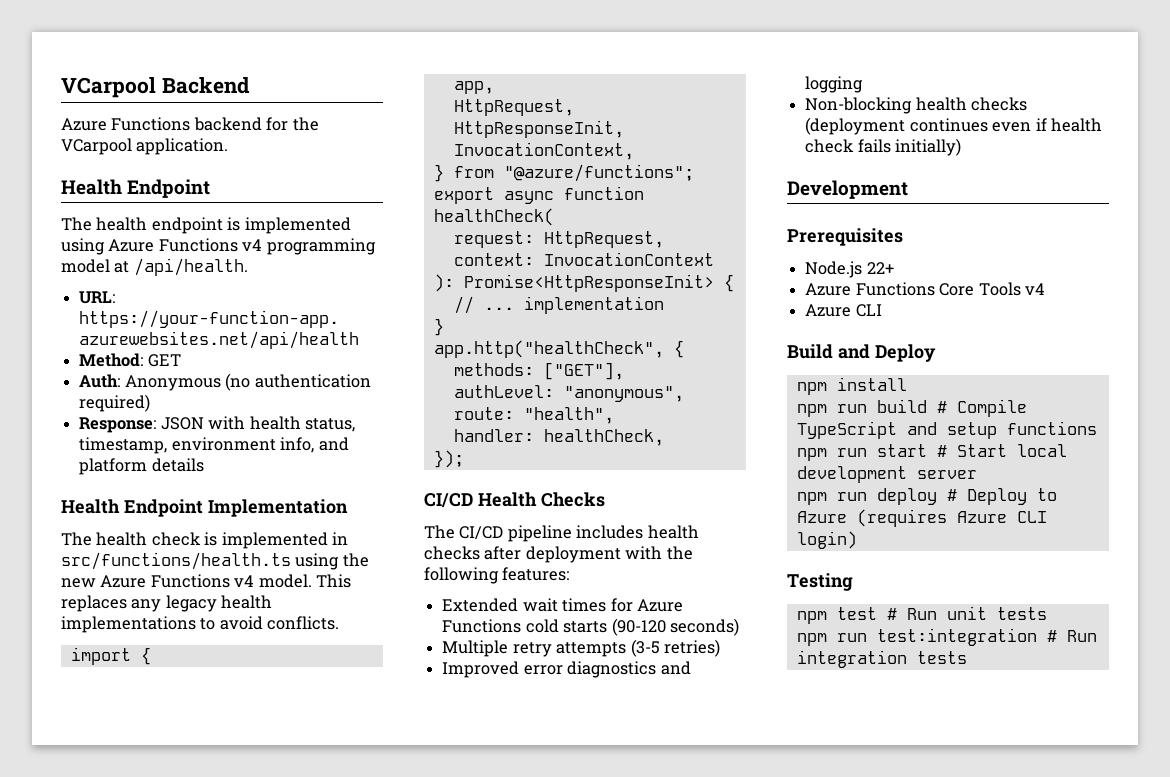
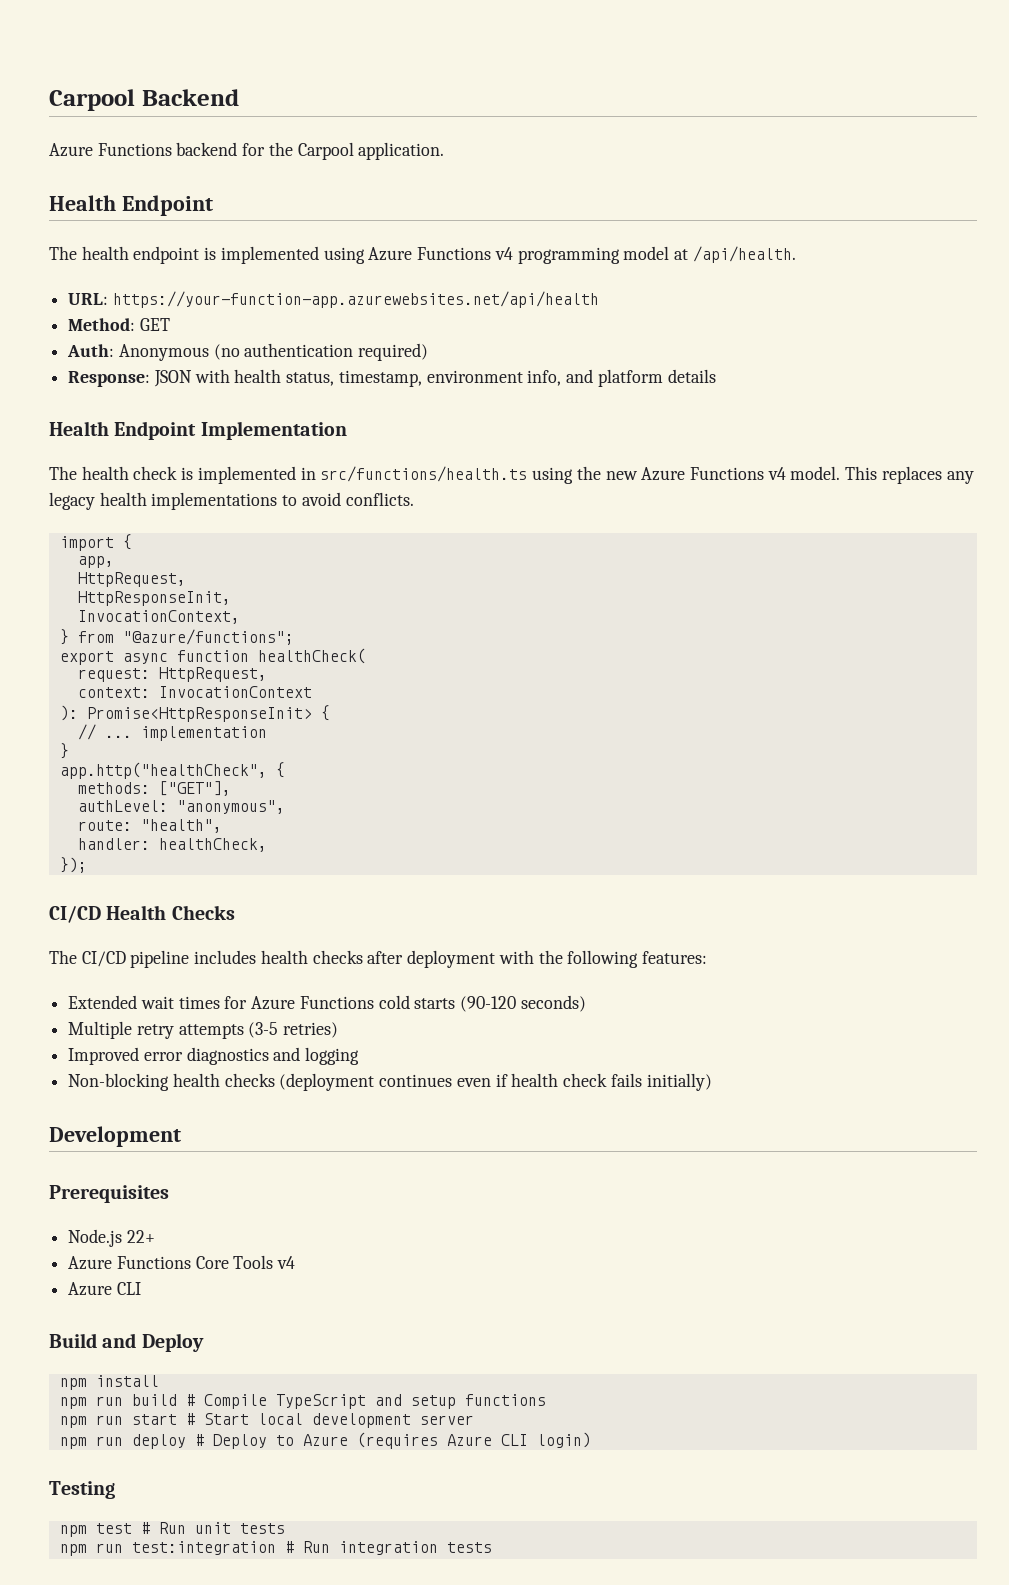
- VCarpool Backend
+ Carpool Backend
- Azure Functions backend for the VCarpool application.
+ Azure Functions backend for the Carpool application.

